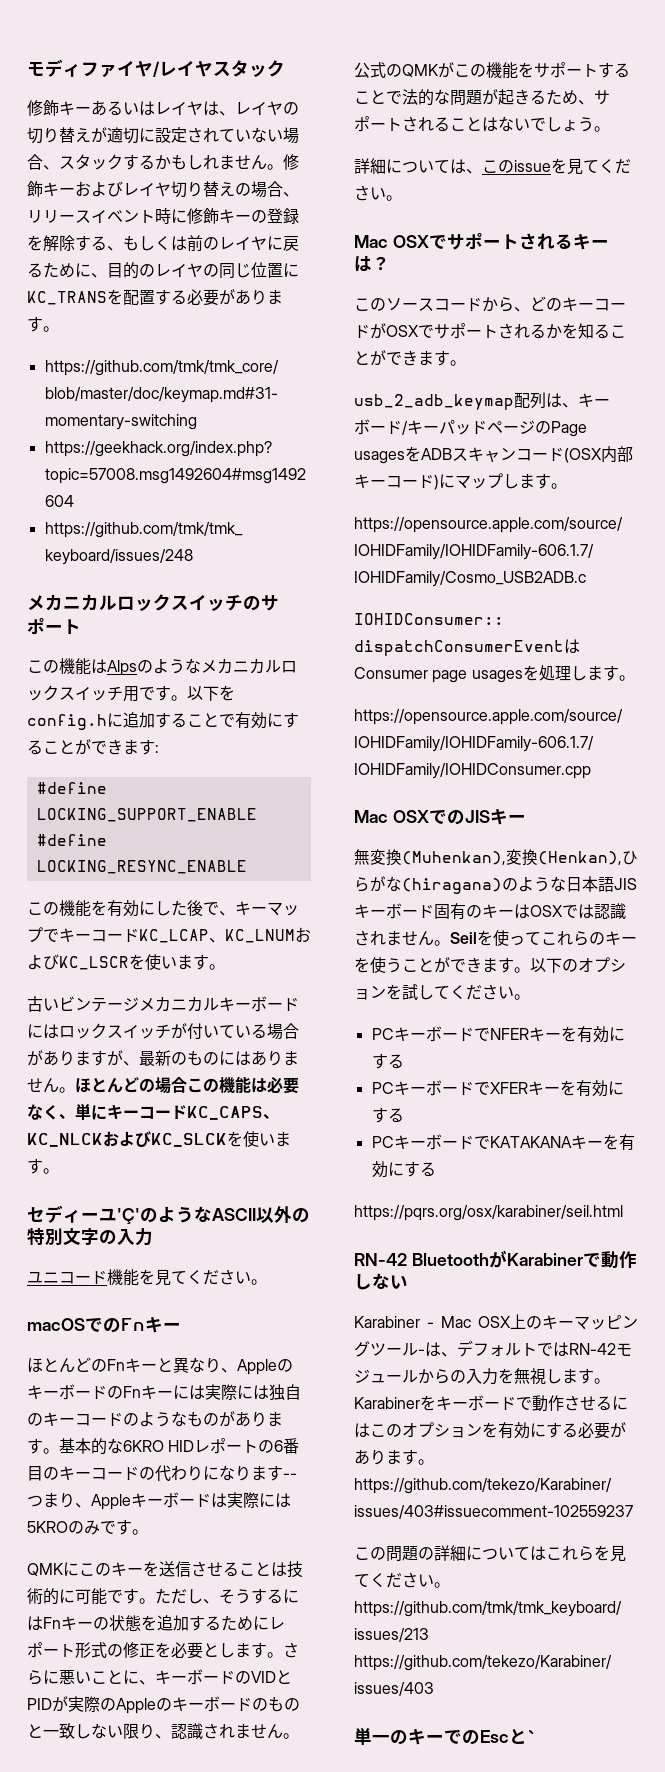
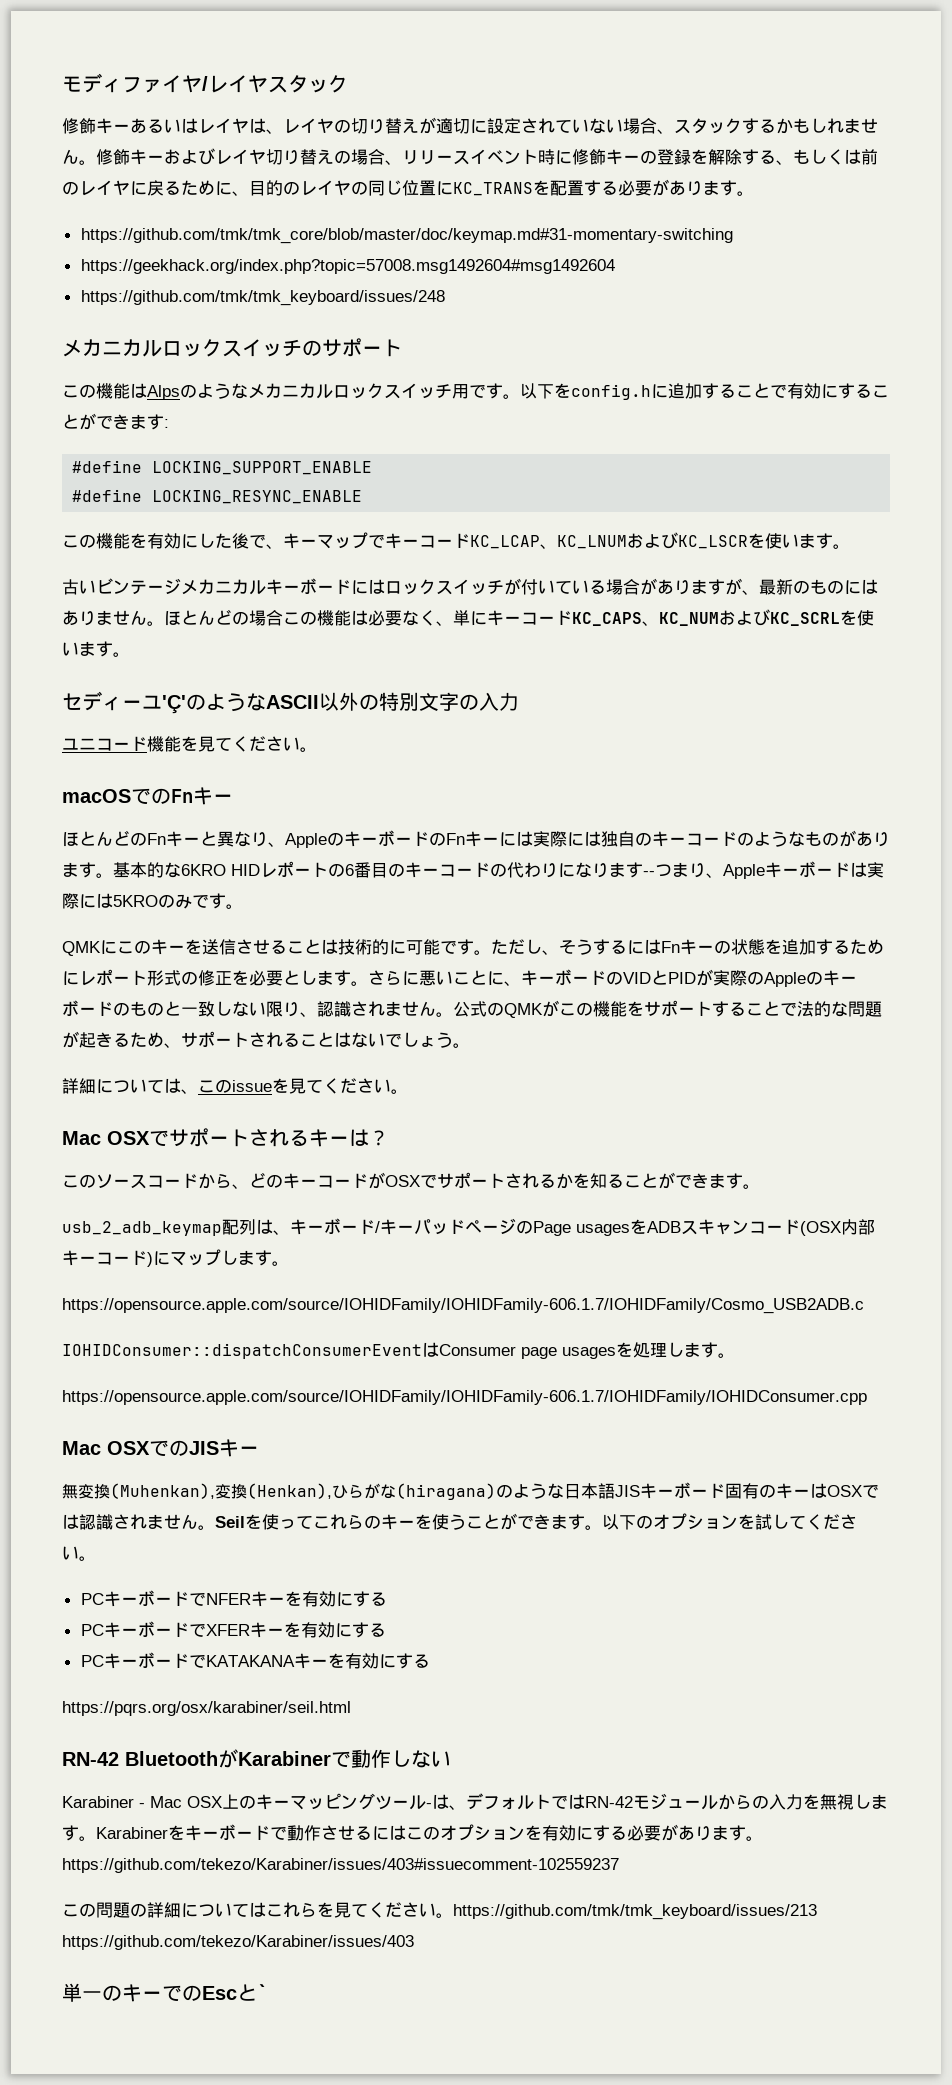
- ほとんどの場合この機能は必要なく、単にキーコードKC_CAPS、KC_NLCKおよびKC_SLCKを使います。
+ ほとんどの場合この機能は必要なく、単にキーコードKC_CAPS、KC_NUMおよびKC_SCRLを使います。

